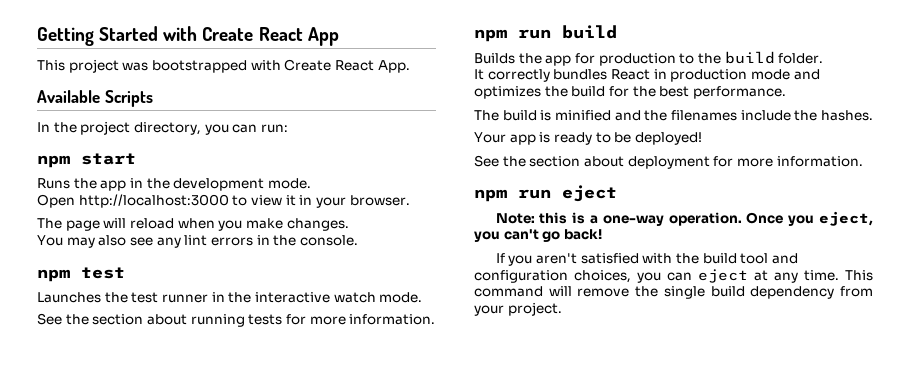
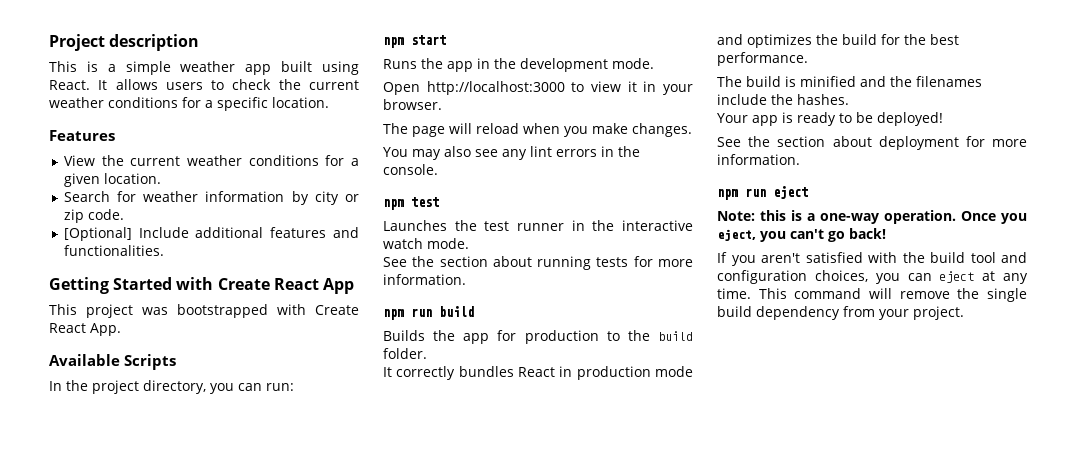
+ Project description
+ This is a simple weather app built using React. It allows users to check the current weather conditions for a specific location.
+ Features
+ View the current weather conditions for a given location.
+ Search for weather information by city or zip code.
+ [Optional] Include additional features and functionalities.

